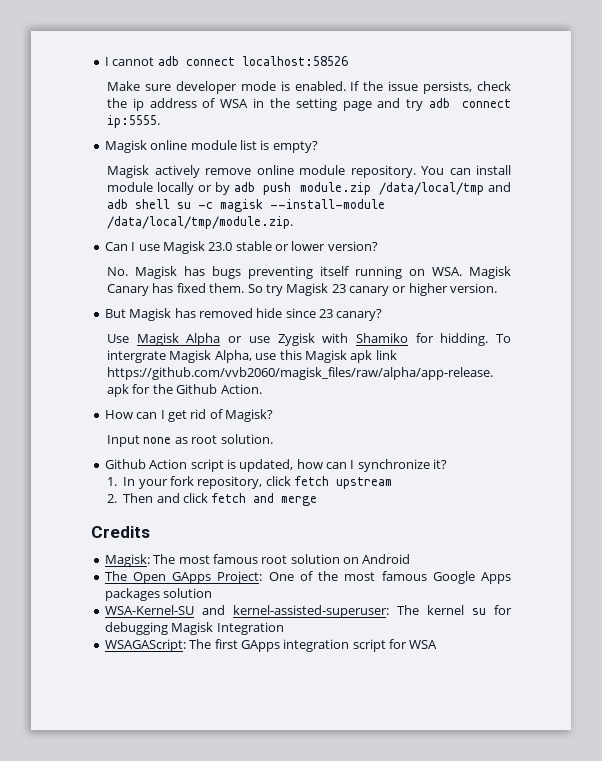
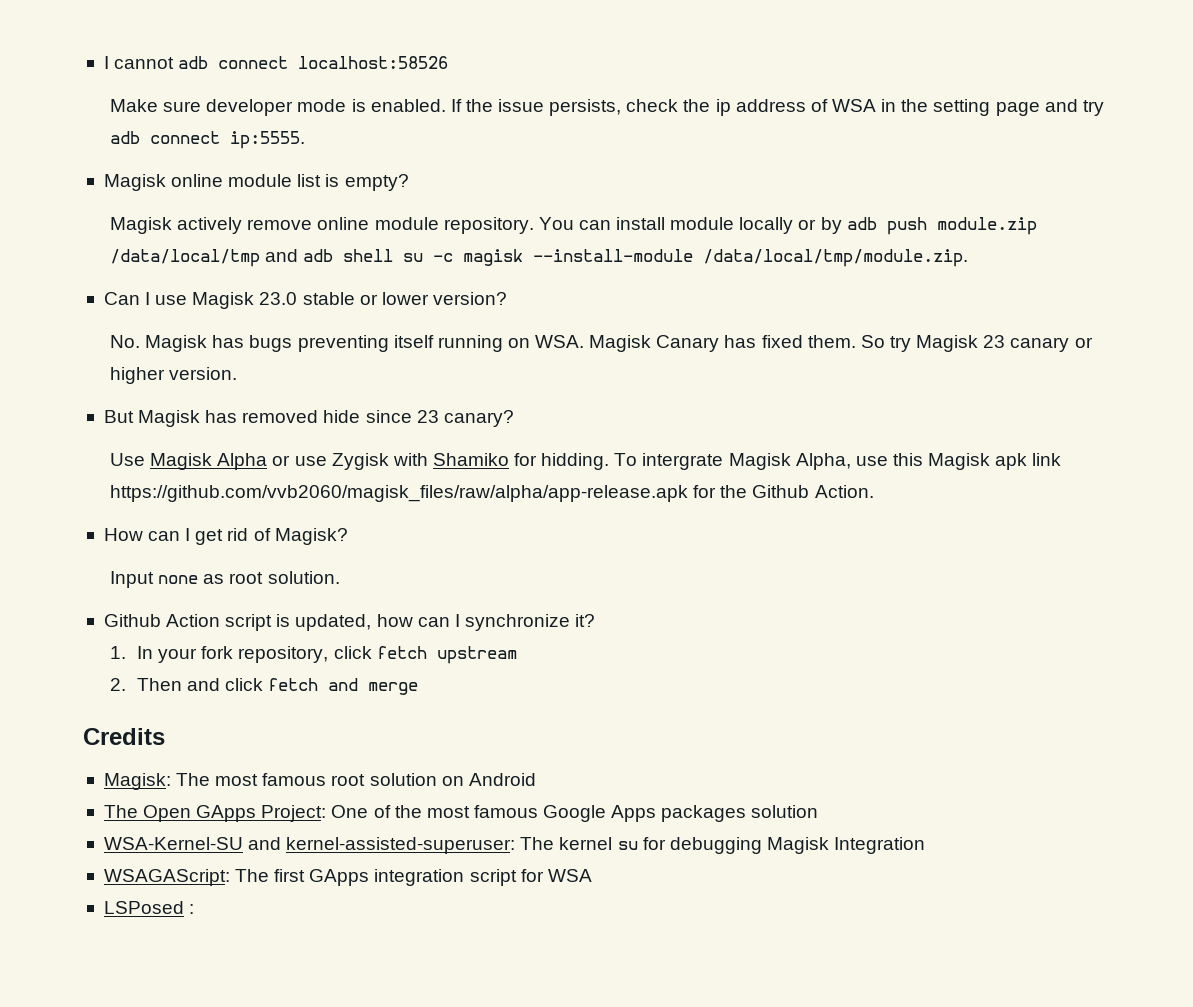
+ LSPosed :

